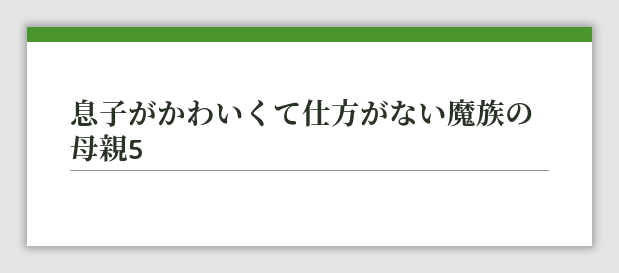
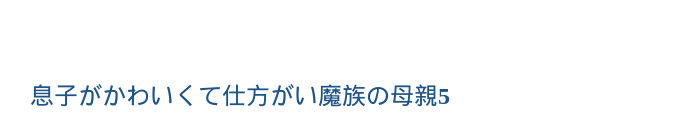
- 息子がかわいくて仕方がない魔族の母親5
+ 息子がかわいくて仕方がい魔族の母親5

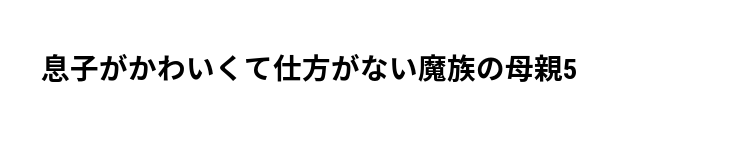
- 息子がかわいくて仕方がい魔族の母親5
+ 息子がかわいくて仕方がない魔族の母親5

